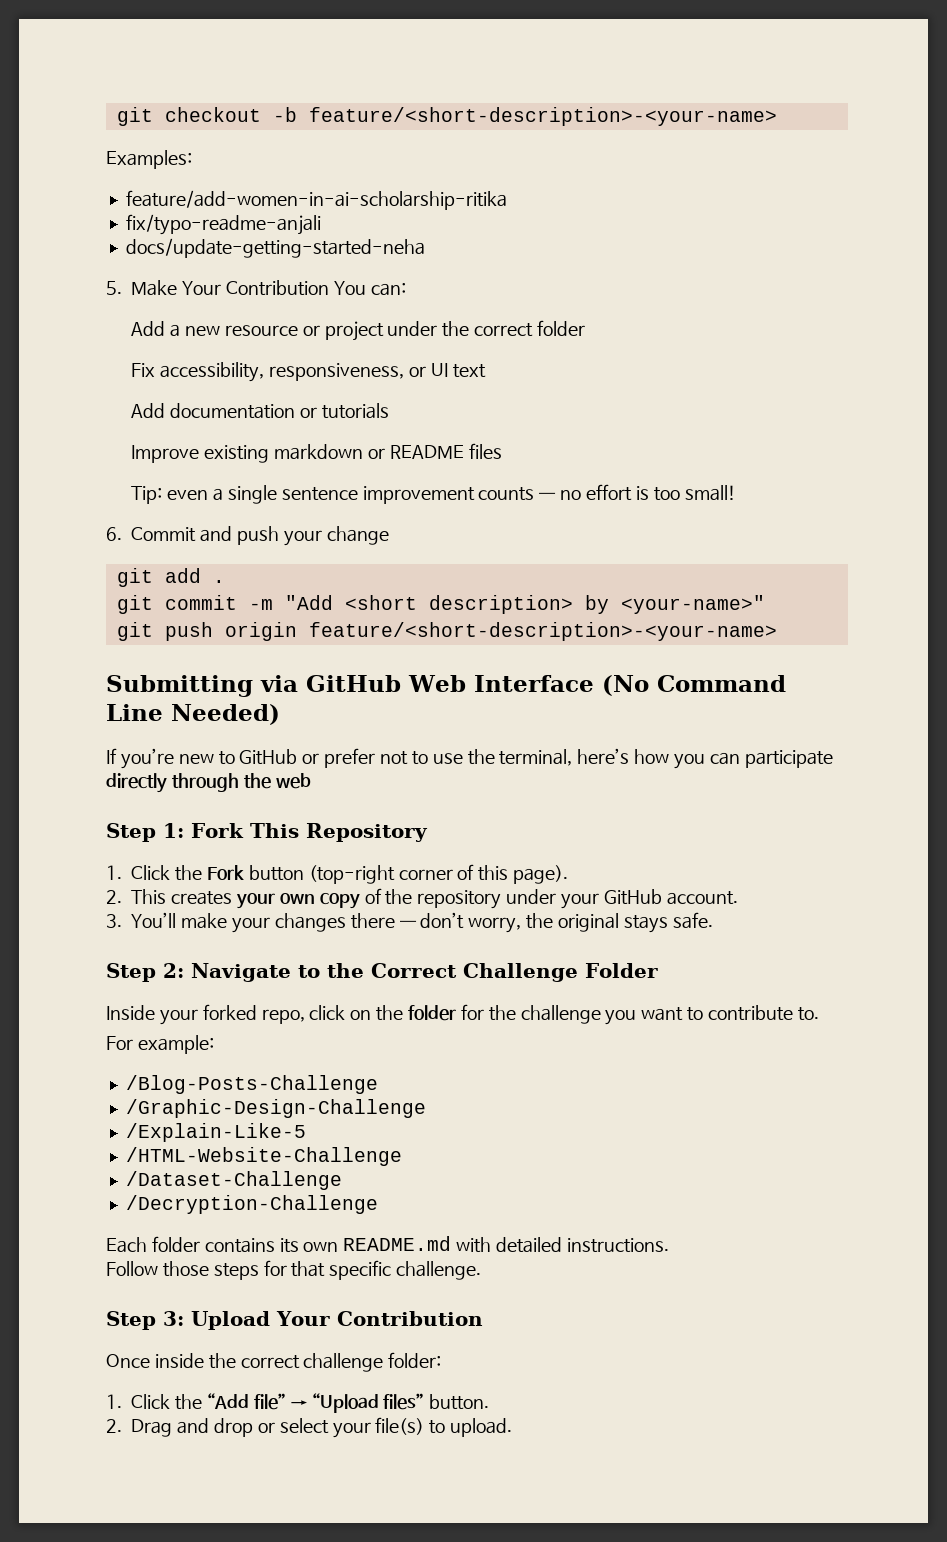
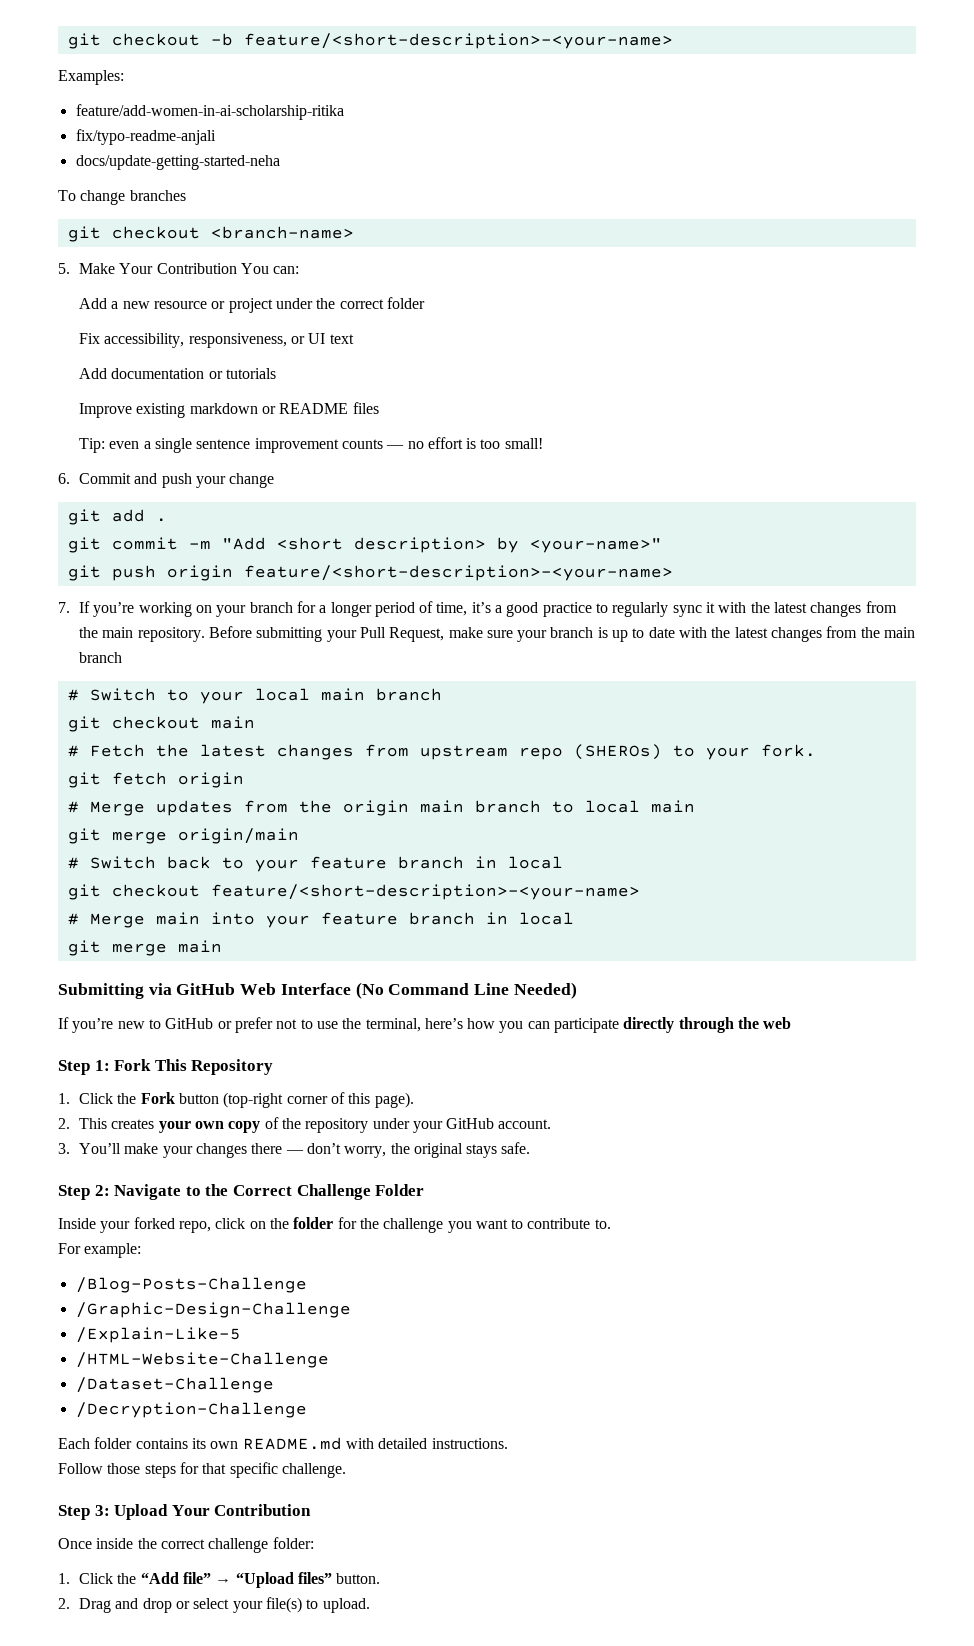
+ To change branches
+ git checkout <branch-name>
+ 7. If you’re working on your branch for a longer period of time, it’s a good practice to regularly sync it with the latest changes from the main repository. Before submitting your Pull Request, make sure your branch is up to date with the latest changes from the main branch
+ # Switch to your local main branch
+ git checkout main
+ # Fetch the latest changes from upstream repo (SHEROs) to your fork.
+ git fetch origin
+ # Merge updates from the origin main branch to local main
+ git merge origin/main
+ # Switch back to your feature branch in local
+ git checkout feature/<short-description>-<your-name>
+ # Merge main into your feature branch in local
+ git merge main

